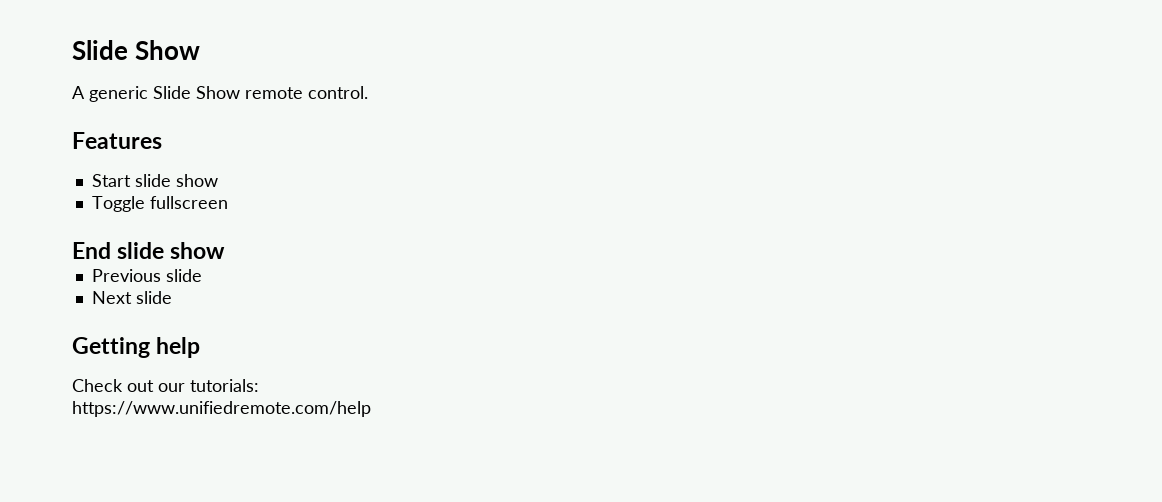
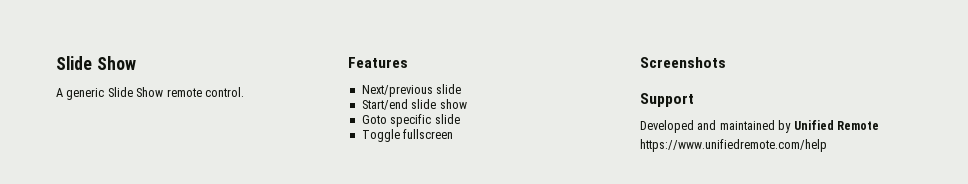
- Start slide show
+ Next/previous slide
+ Start/end slide show
+ Goto specific slide
- End slide show
- Previous slide
- Next slide
- Getting help
- Check out our tutorials:
+ Screenshots
+ Support
+ Developed and maintained by Unified Remote

